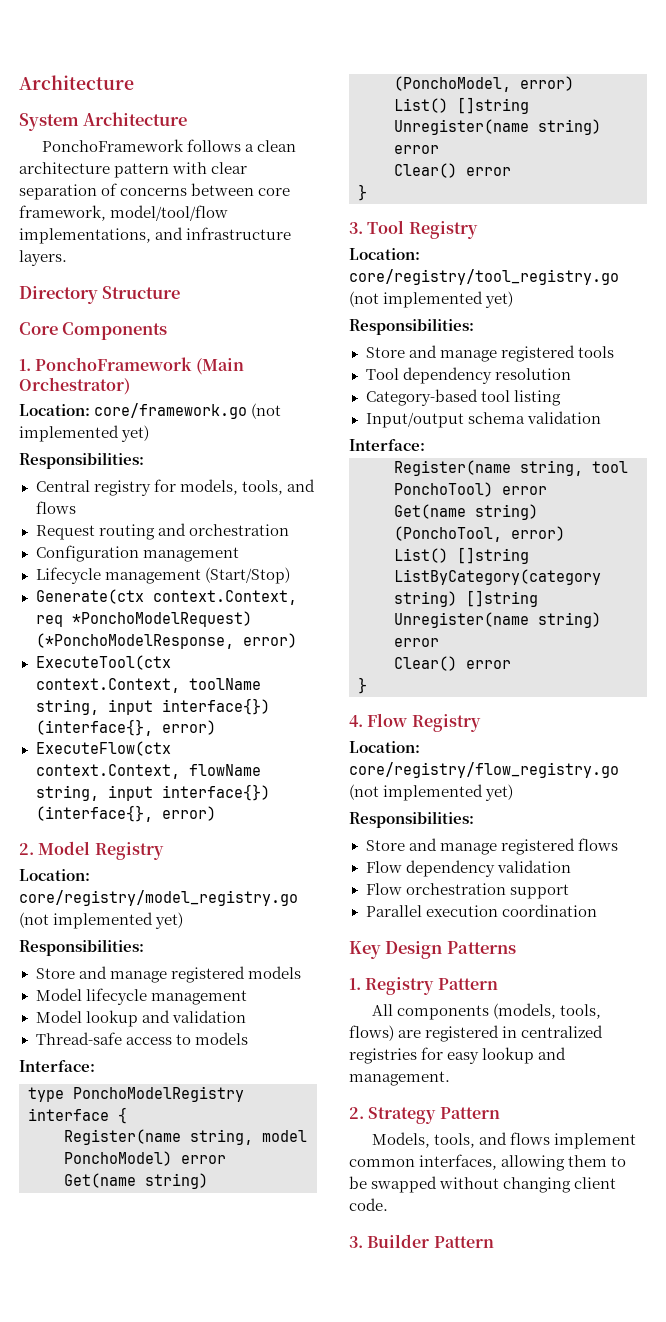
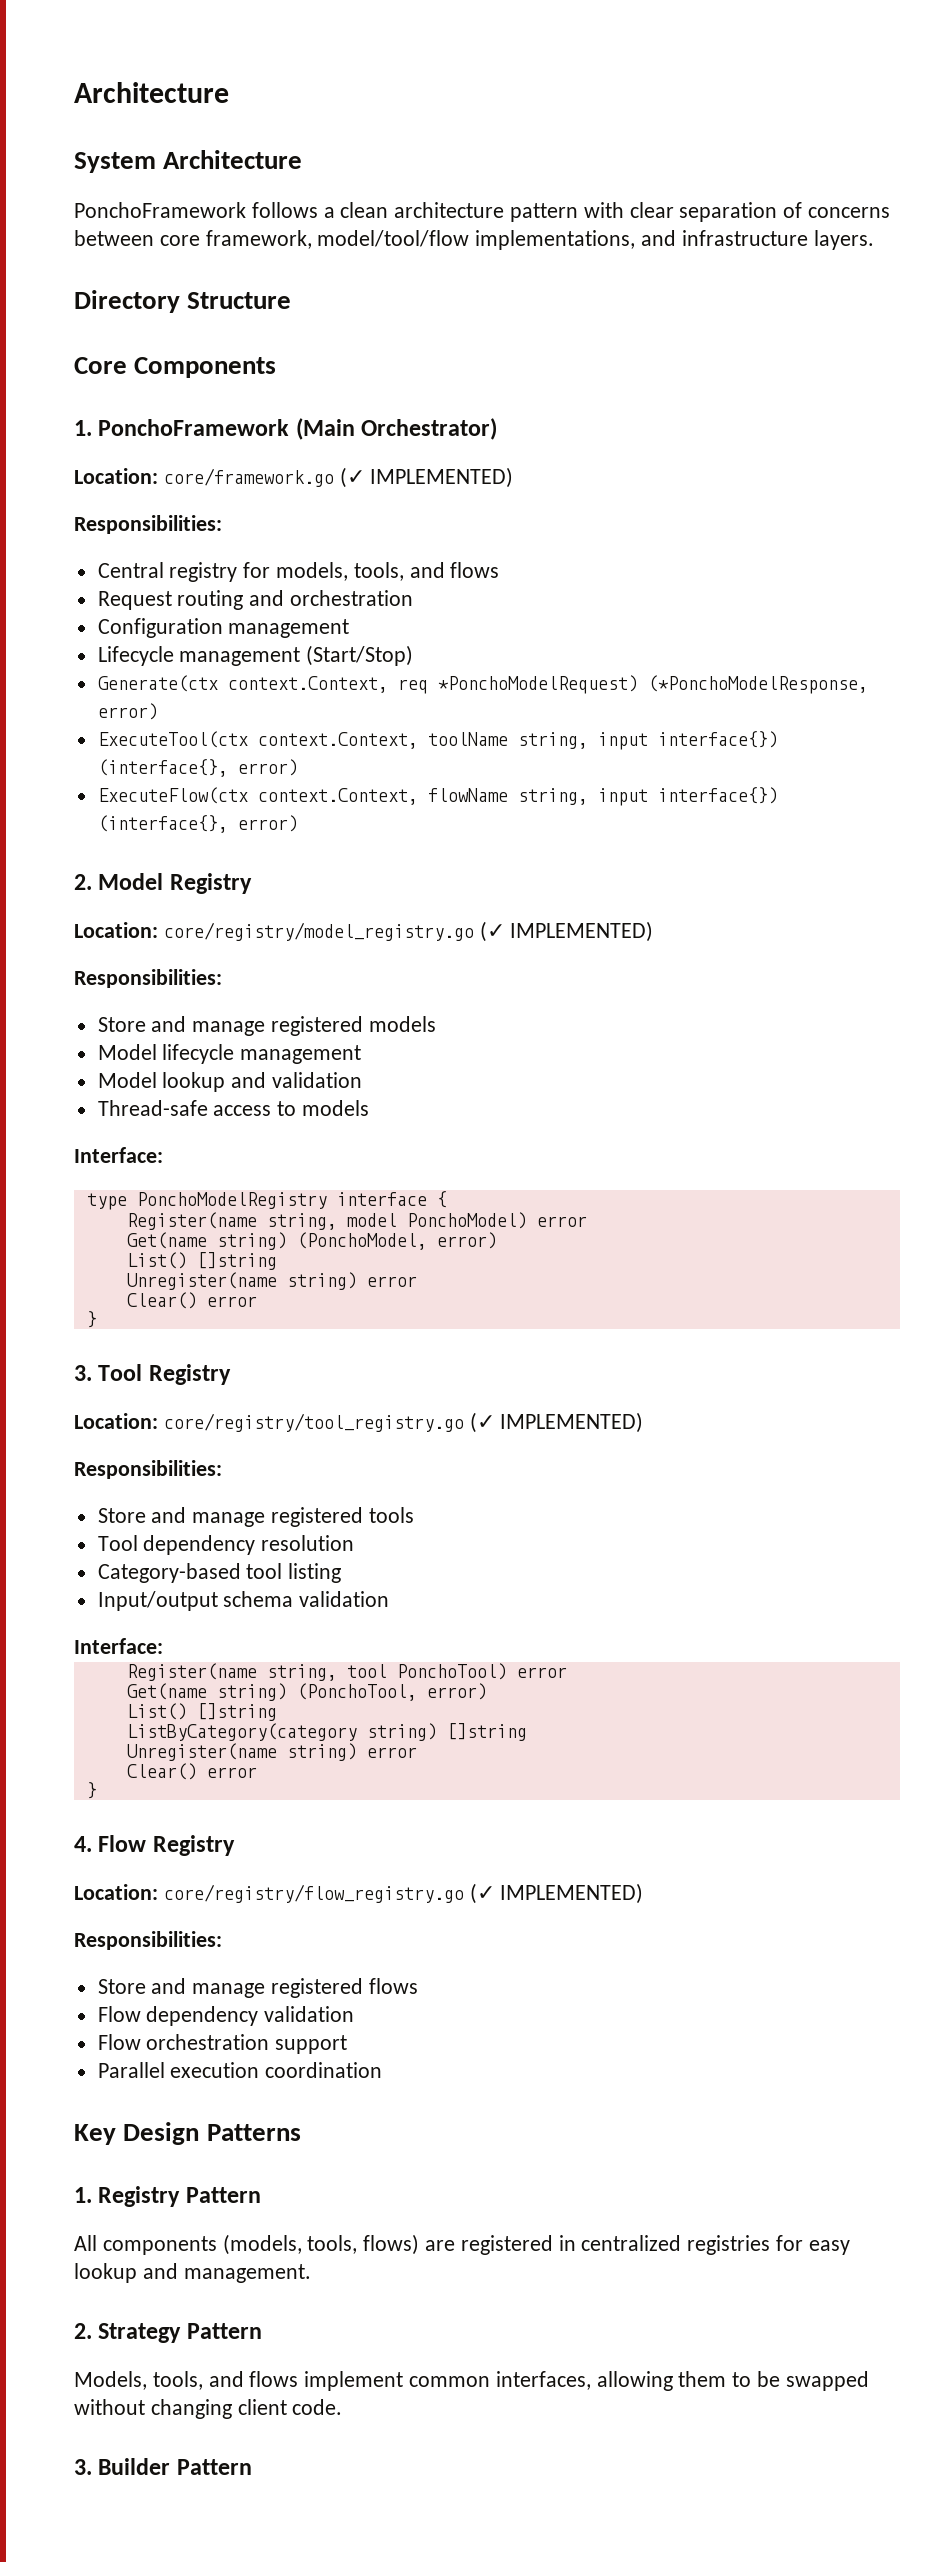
- Location: core/framework.go (not implemented yet)
+ Location: core/framework.go (✓ IMPLEMENTED)
- Location: core/registry/model_registry.go (not implemented yet)
+ Location: core/registry/model_registry.go (✓ IMPLEMENTED)
- Location: core/registry/tool_registry.go (not implemented yet)
+ Location: core/registry/tool_registry.go (✓ IMPLEMENTED)
- Location: core/registry/flow_registry.go (not implemented yet)
+ Location: core/registry/flow_registry.go (✓ IMPLEMENTED)

